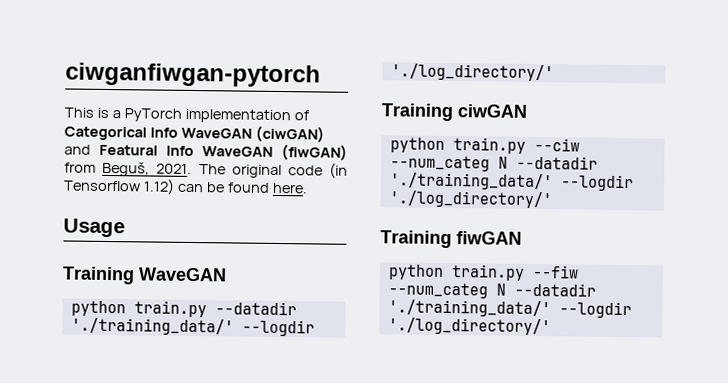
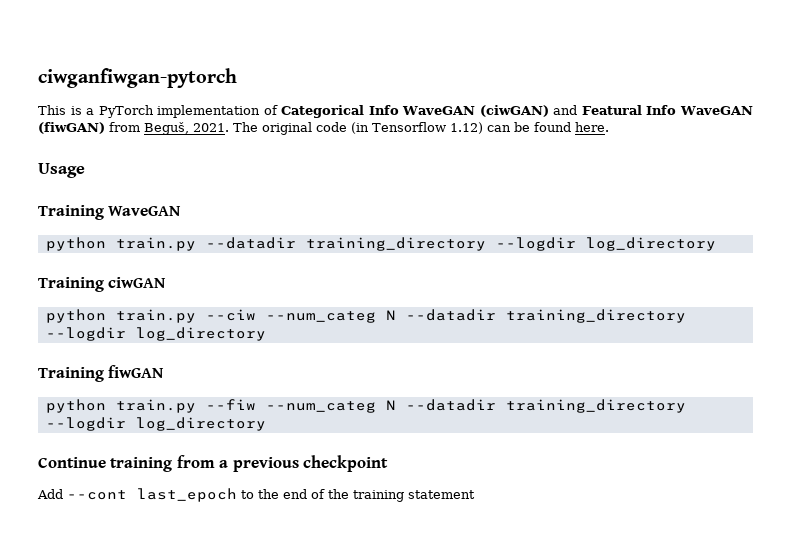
- python train.py --datadir './training_data/' --logdir './log_directory/'
+ python train.py --datadir training_directory --logdir log_directory
- python train.py --ciw --num_categ N --datadir './training_data/' --logdir './log_directory/'
+ python train.py --ciw --num_categ N --datadir training_directory --logdir log_directory
- python train.py --fiw --num_categ N --datadir './training_data/' --logdir './log_directory/'
+ python train.py --fiw --num_categ N --datadir training_directory --logdir log_directory
+ Continue training from a previous checkpoint
+ Add --cont last_epoch to the end of the training statement

